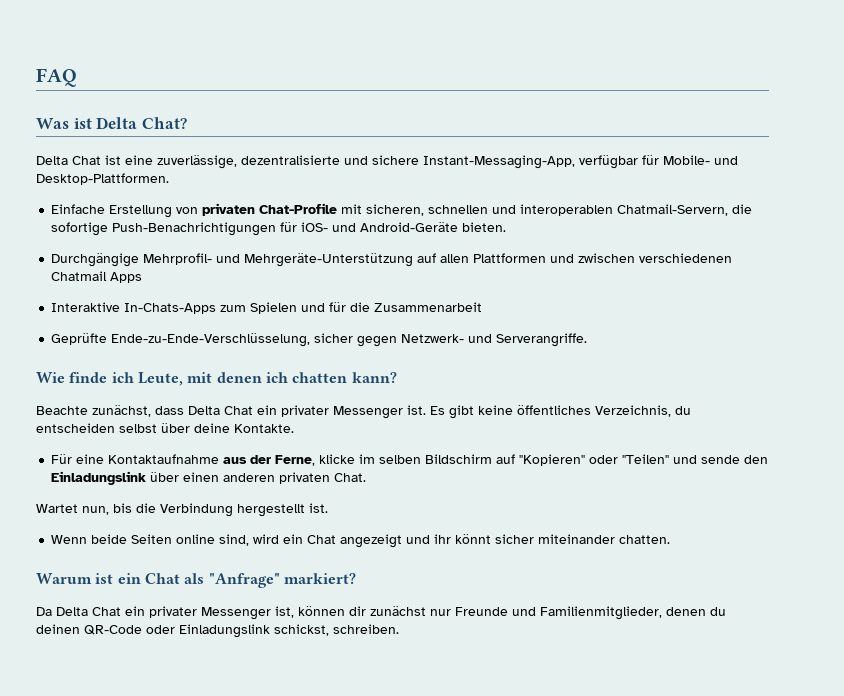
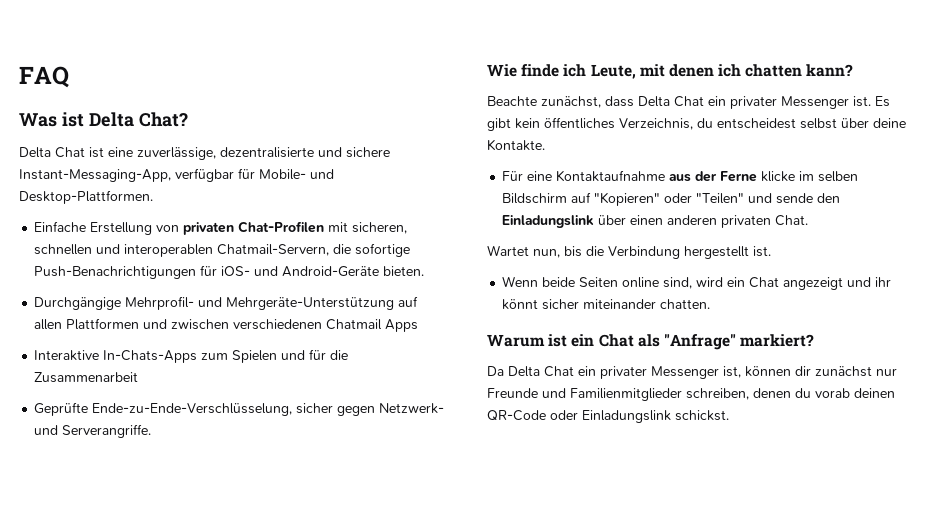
- Einfache Erstellung von privaten Chat-Profile mit sicheren, schnellen und interoperablen Chatmail-Servern, die sofortige Push-Benachrichtigungen für iOS- und Android-Geräte bieten.
+ Einfache Erstellung von privaten Chat-Profilen mit sicheren, schnellen und interoperablen Chatmail-Servern, die sofortige Push-Benachrichtigungen für iOS- und Android-Geräte bieten.
- Es gibt keine öffentliches Verzeichnis, du entscheiden selbst über deine Kontakte.
+ Es gibt kein öffentliches Verzeichnis, du entscheidest selbst über deine Kontakte.
- Für eine Kontaktaufnahme aus der Ferne, klicke im selben Bildschirm auf "Kopieren" oder "Teilen" und sende den Einladungslink über einen anderen privaten Chat.
+ Für eine Kontaktaufnahme aus der Ferne klicke im selben Bildschirm auf "Kopieren" oder "Teilen" und sende den Einladungslink über einen anderen privaten Chat.
- Da Delta Chat ein privater Messenger ist, können dir zunächst nur Freunde und Familienmitglieder, denen du deinen QR-Code oder Einladungslink schickst, schreiben.
+ Da Delta Chat ein privater Messenger ist, können dir zunächst nur Freunde und Familienmitglieder schreiben, denen du vorab deinen QR-Code oder Einladungslink schickst.

